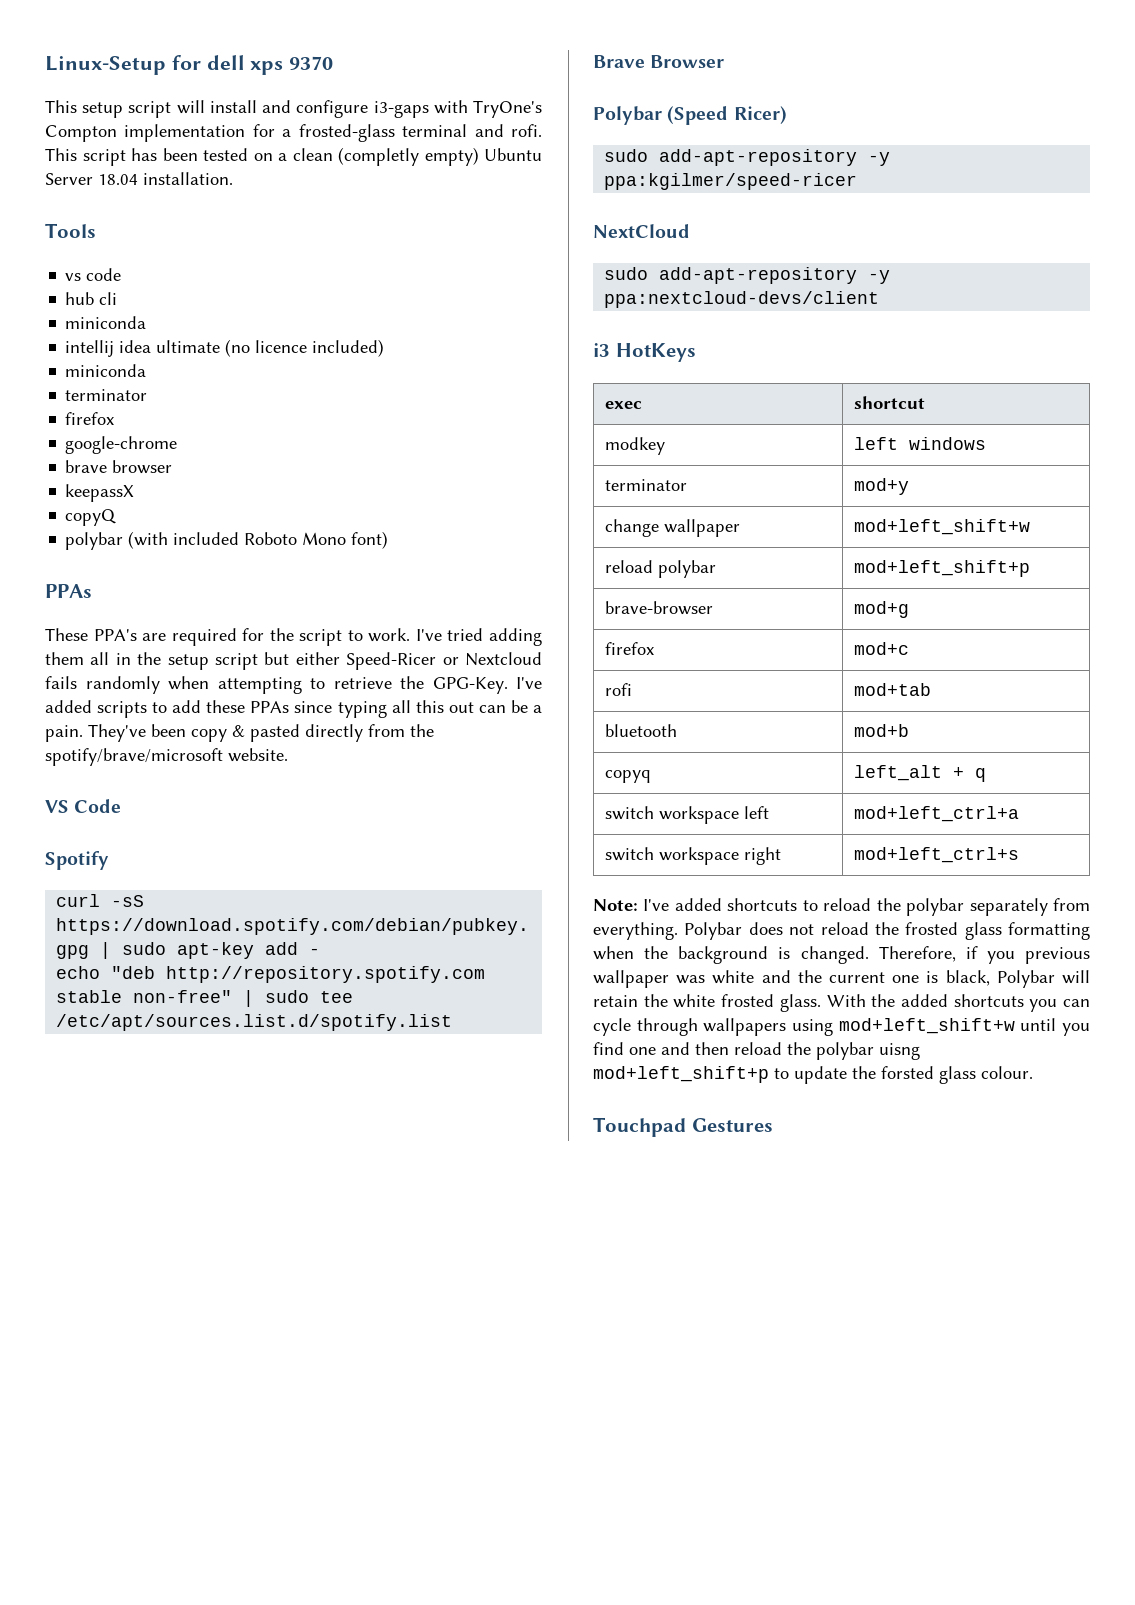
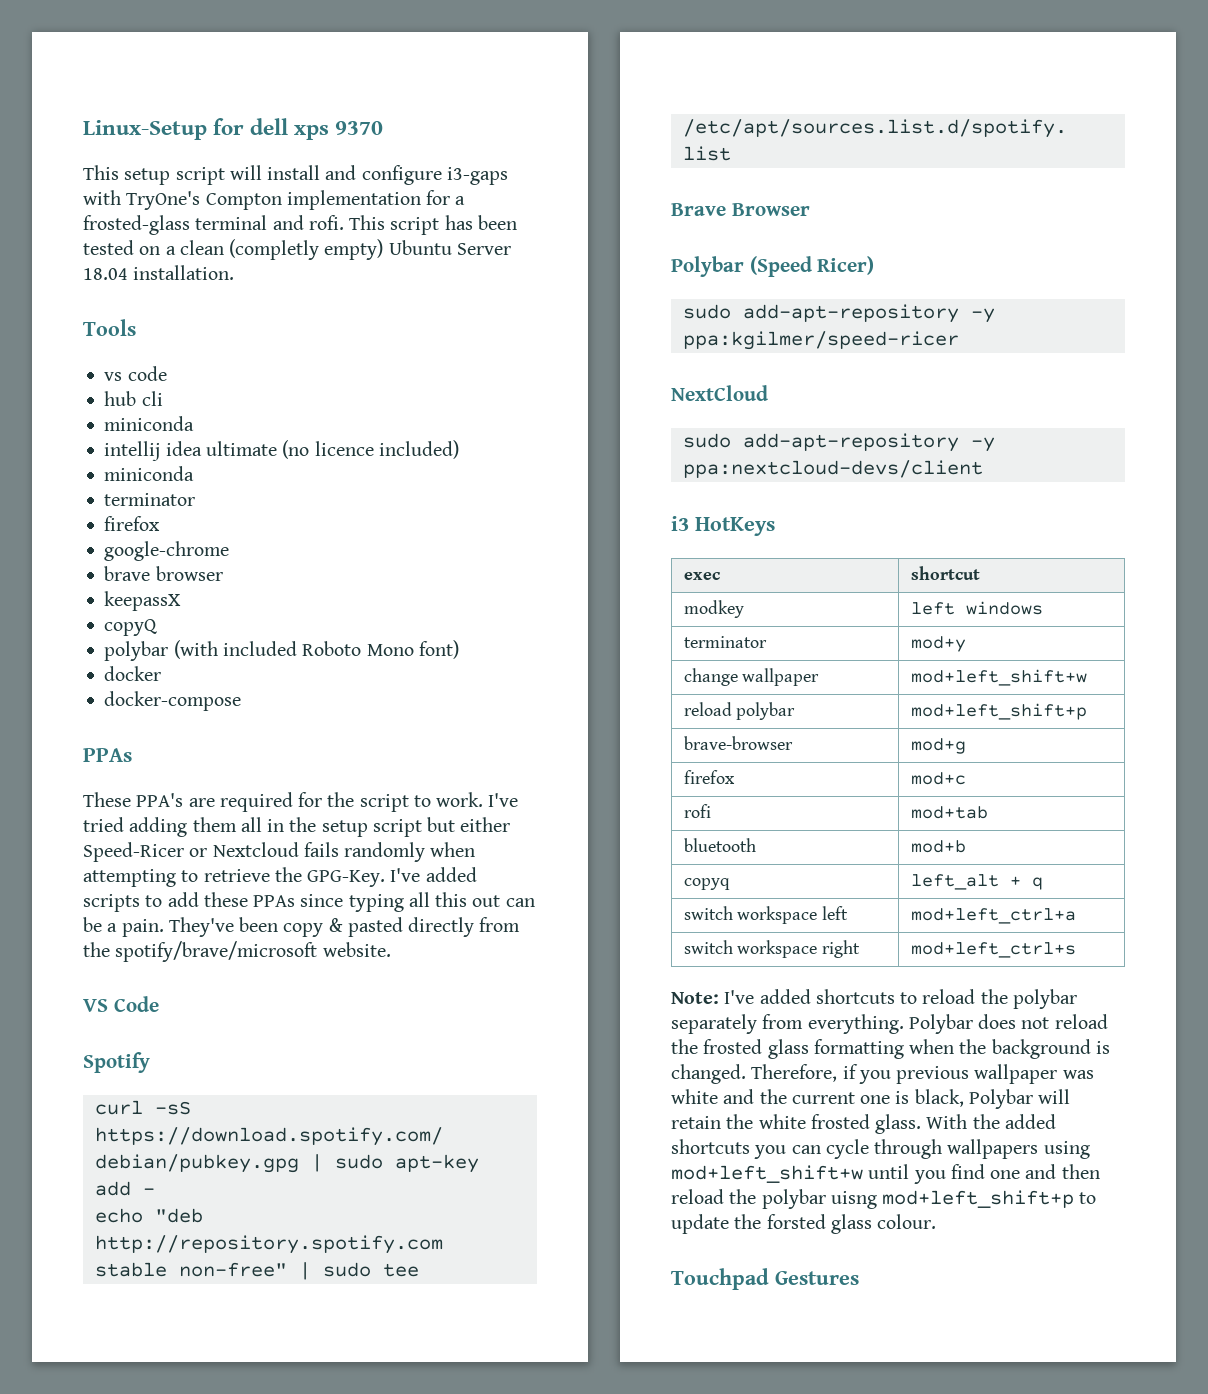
+ docker
+ docker-compose

